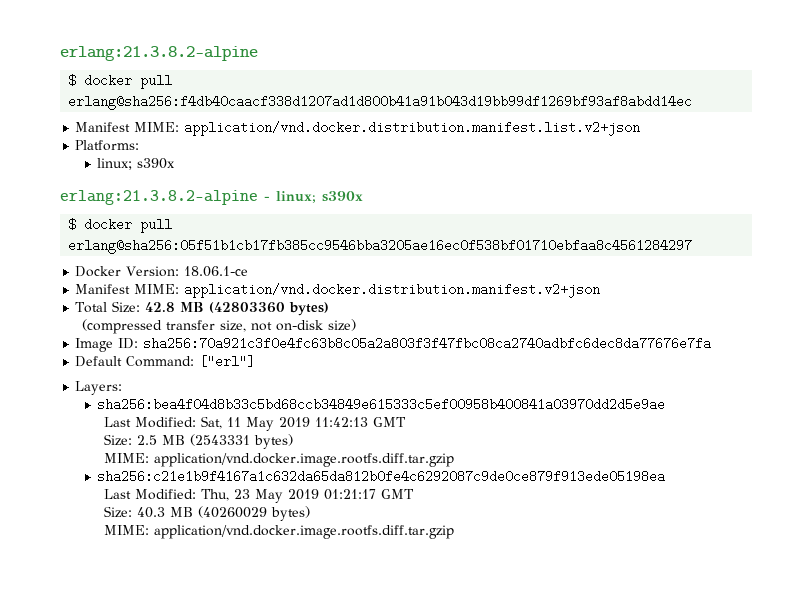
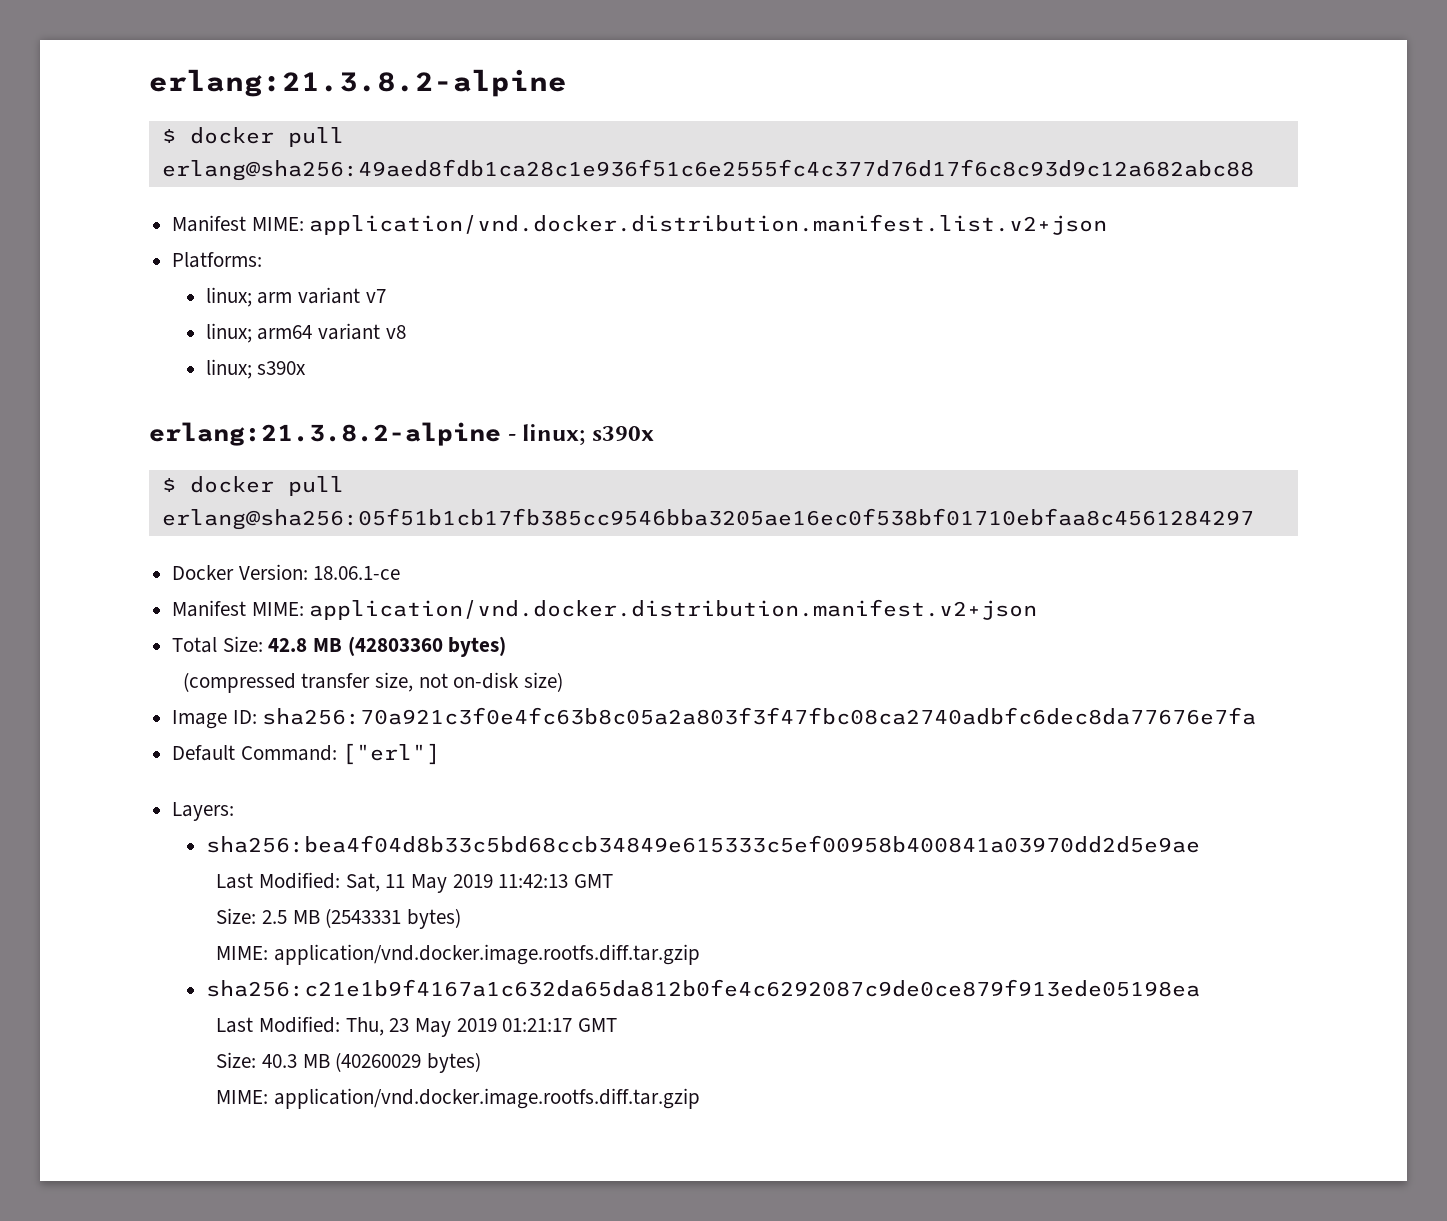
- $ docker pull erlang@sha256:f4db40caacf338d1207ad1d800b41a91b043d19bb99df1269bf93af8abdd14ec
+ $ docker pull erlang@sha256:49aed8fdb1ca28c1e936f51c6e2555fc4c377d76d17f6c8c93d9c12a682abc88
+ linux; arm variant v7
+ linux; arm64 variant v8

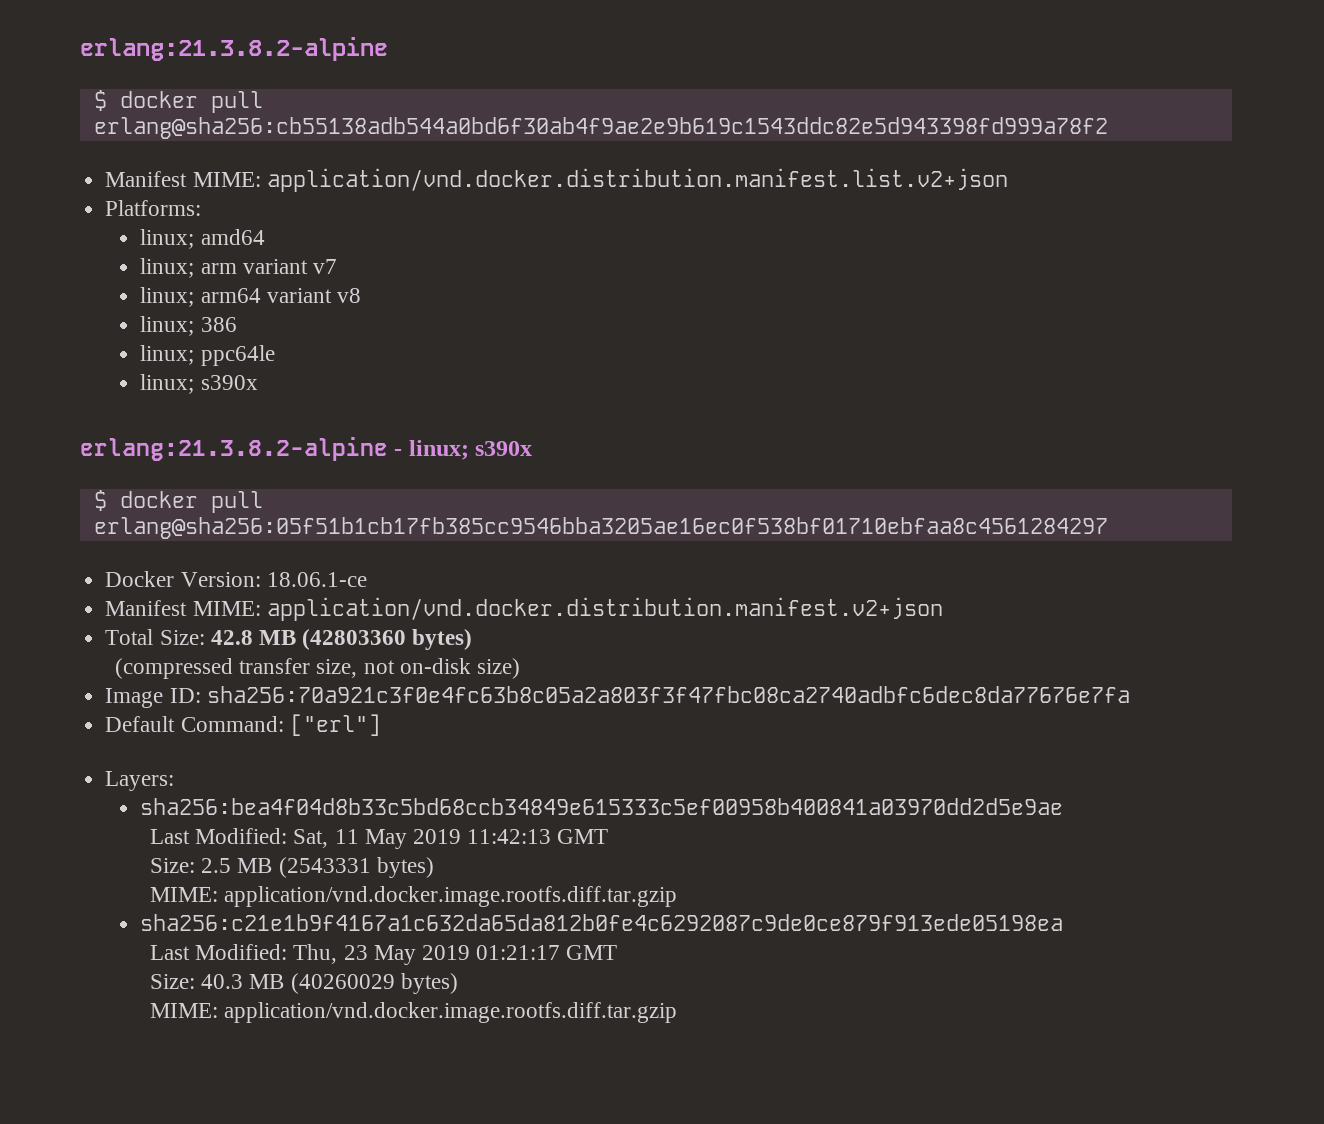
- $ docker pull erlang@sha256:49aed8fdb1ca28c1e936f51c6e2555fc4c377d76d17f6c8c93d9c12a682abc88
+ $ docker pull erlang@sha256:cb55138adb544a0bd6f30ab4f9ae2e9b619c1543ddc82e5d943398fd999a78f2
+ linux; amd64
+ linux; 386
+ linux; ppc64le

